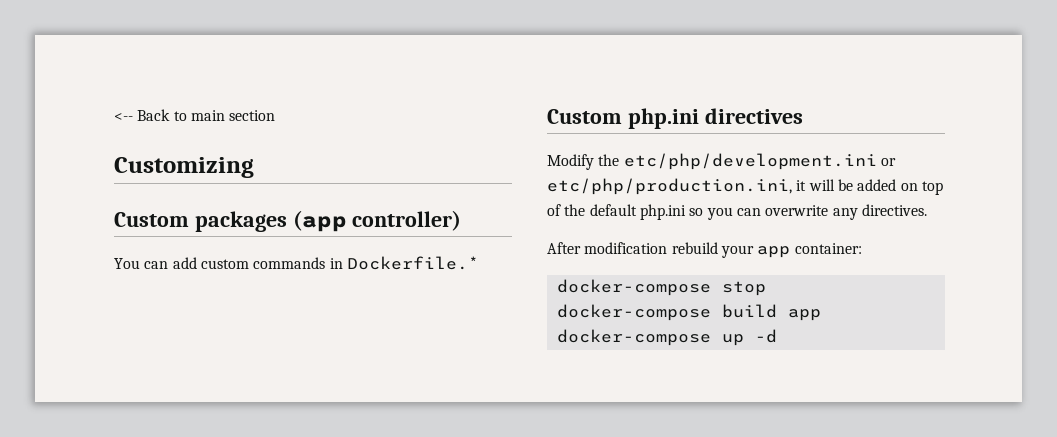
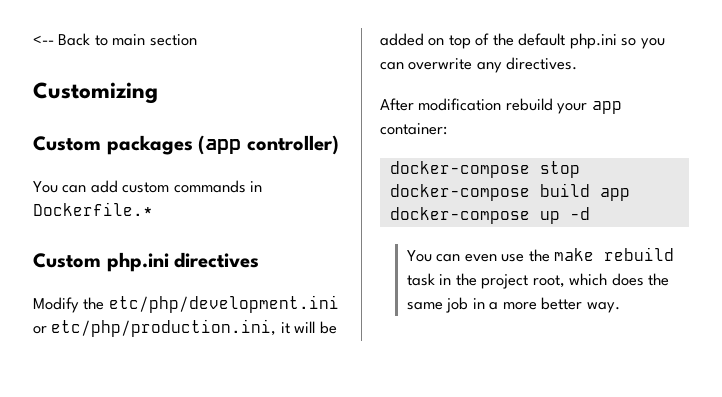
+ You can even use the make rebuild task in the project root, which does the same job in a more better way.

